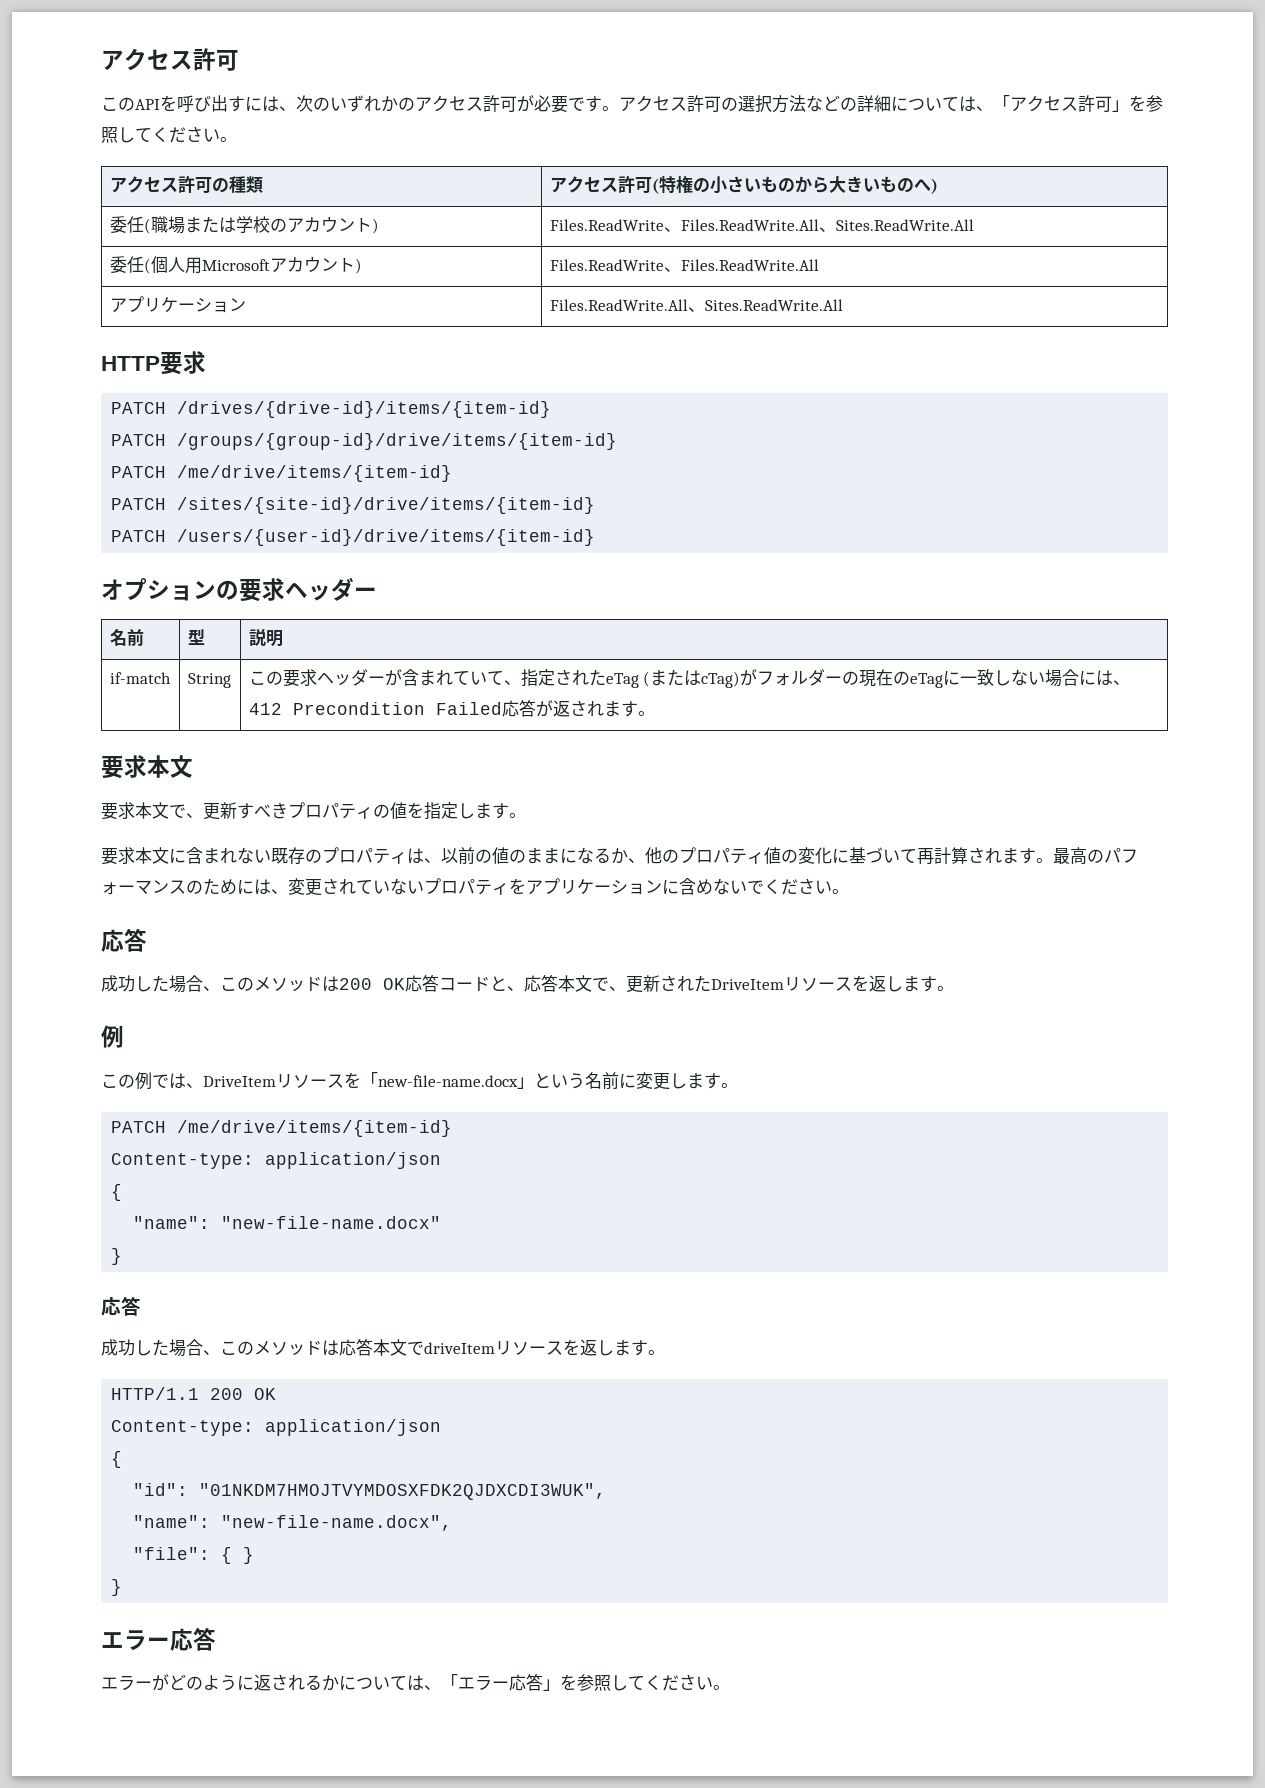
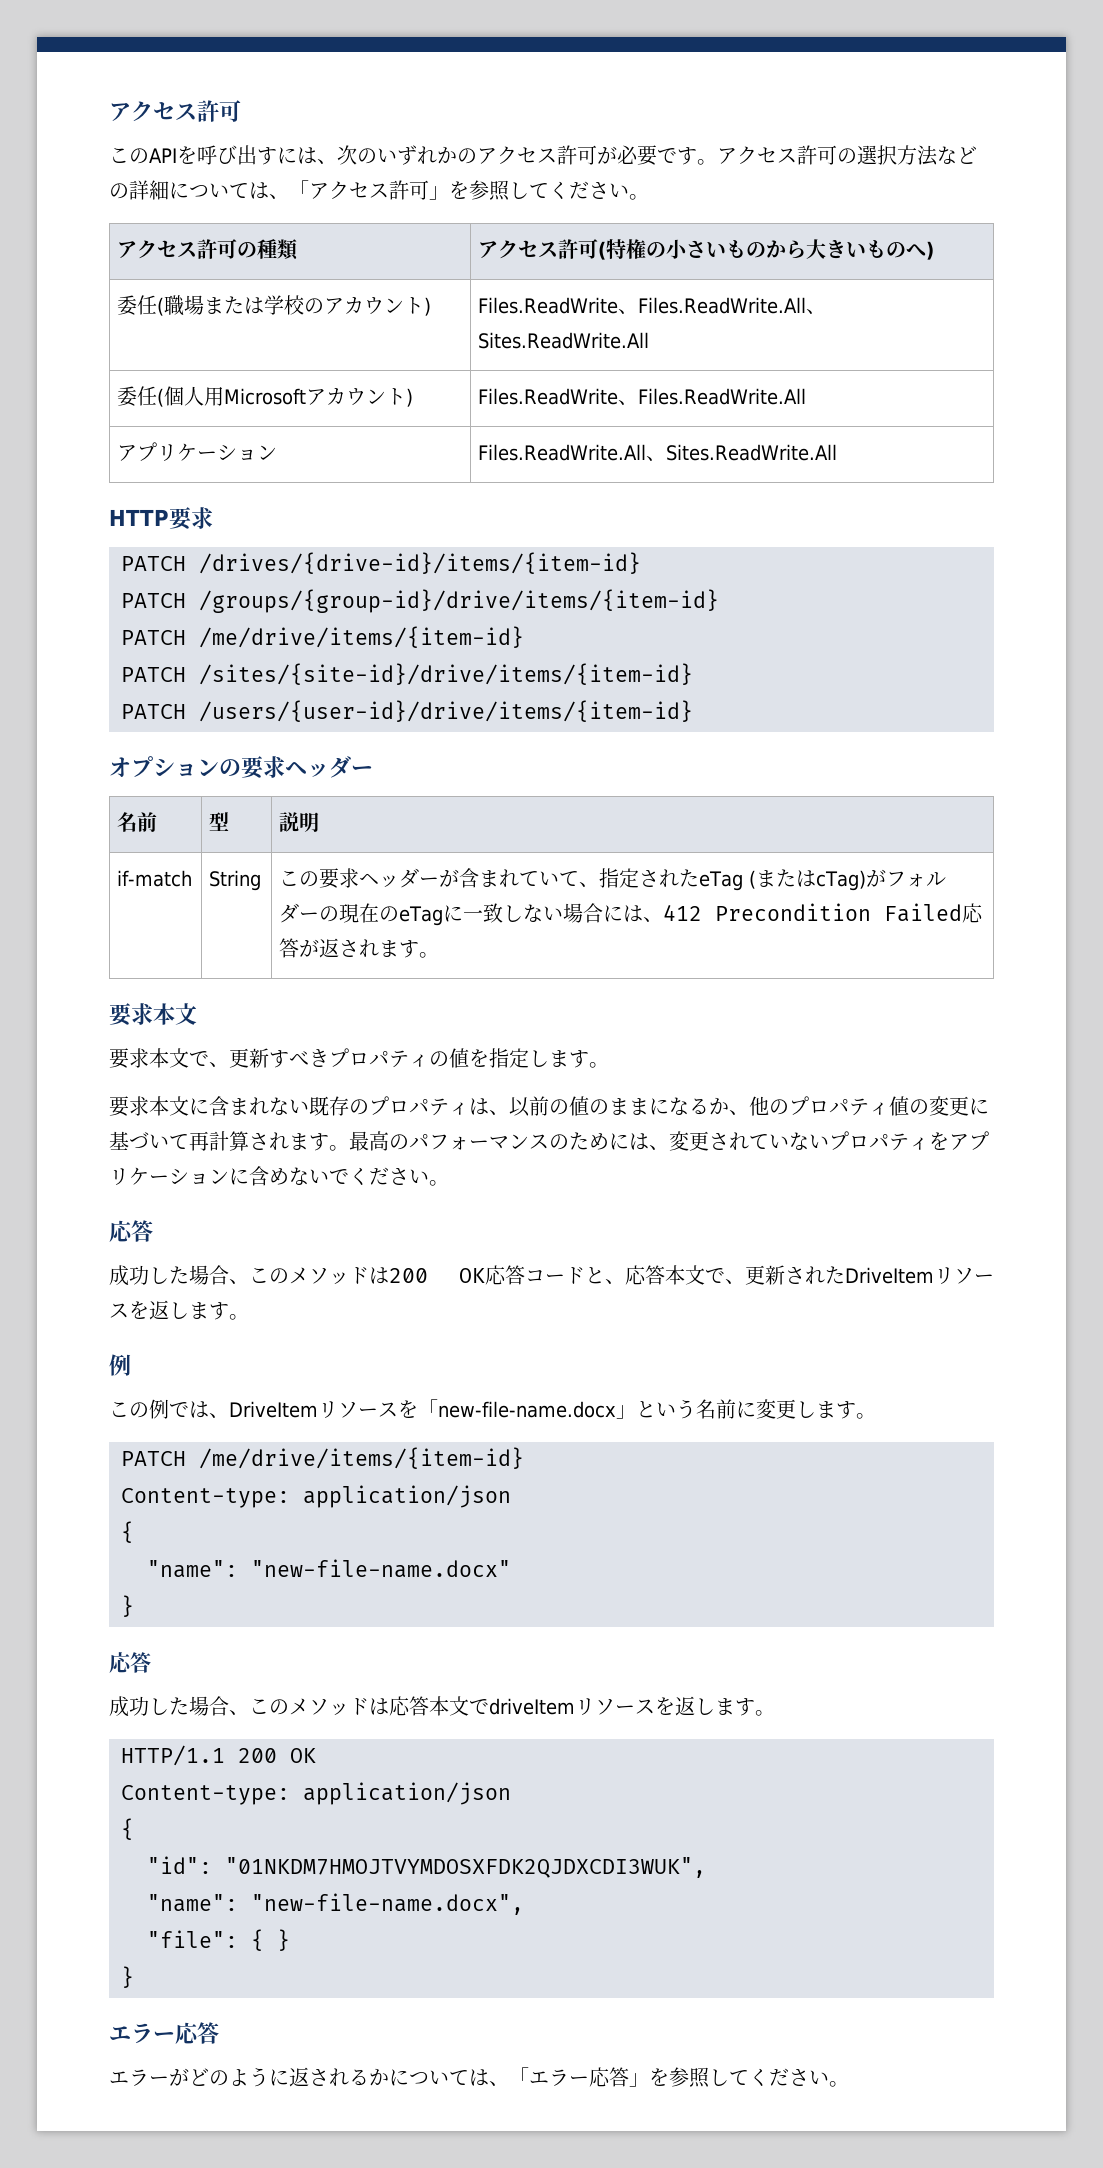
- 要求本文に含まれない既存のプロパティは、以前の値のままになるか、他のプロパティ値の変化に基づいて再計算されます。
+ 要求本文に含まれない既存のプロパティは、以前の値のままになるか、他のプロパティ値の変更に基づいて再計算されます。

